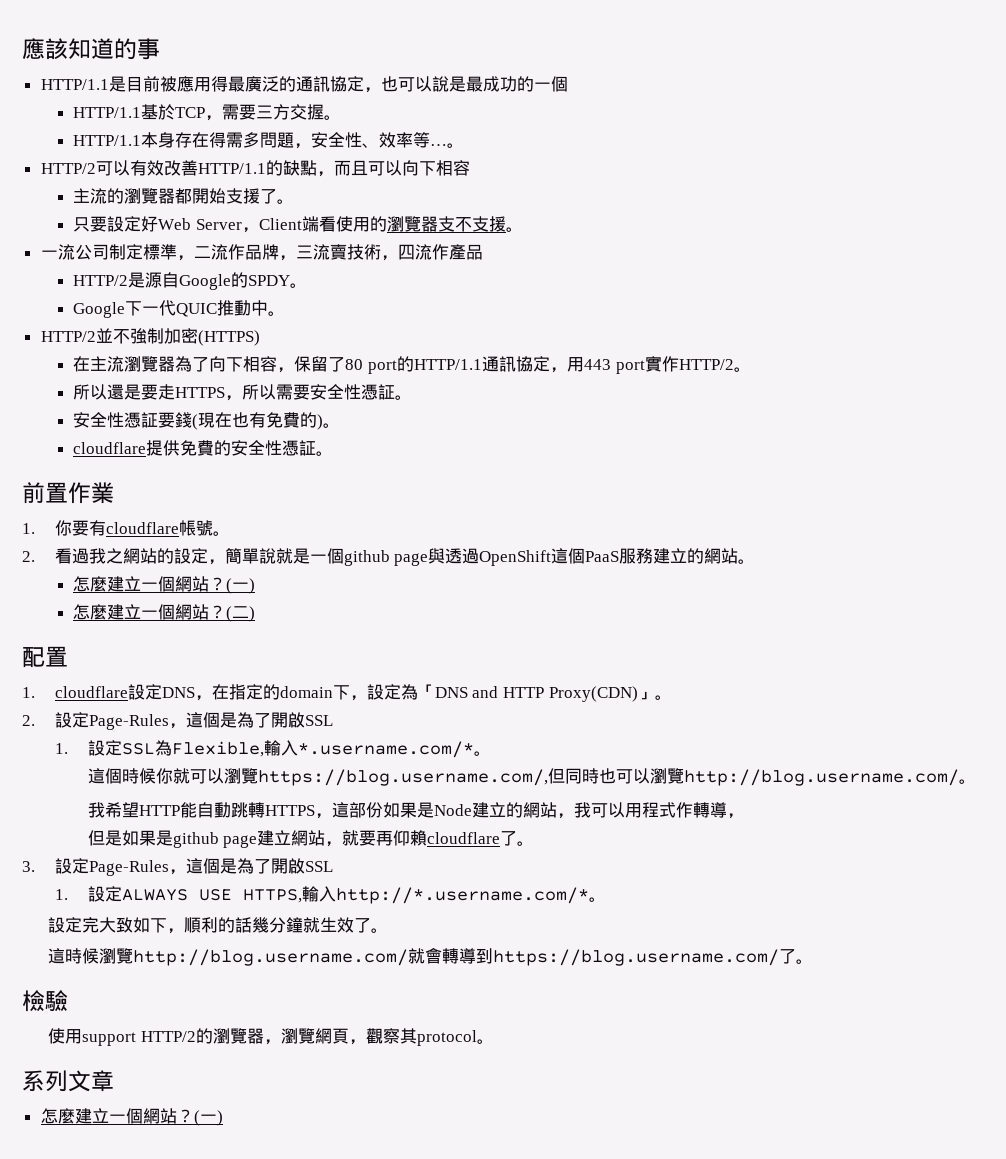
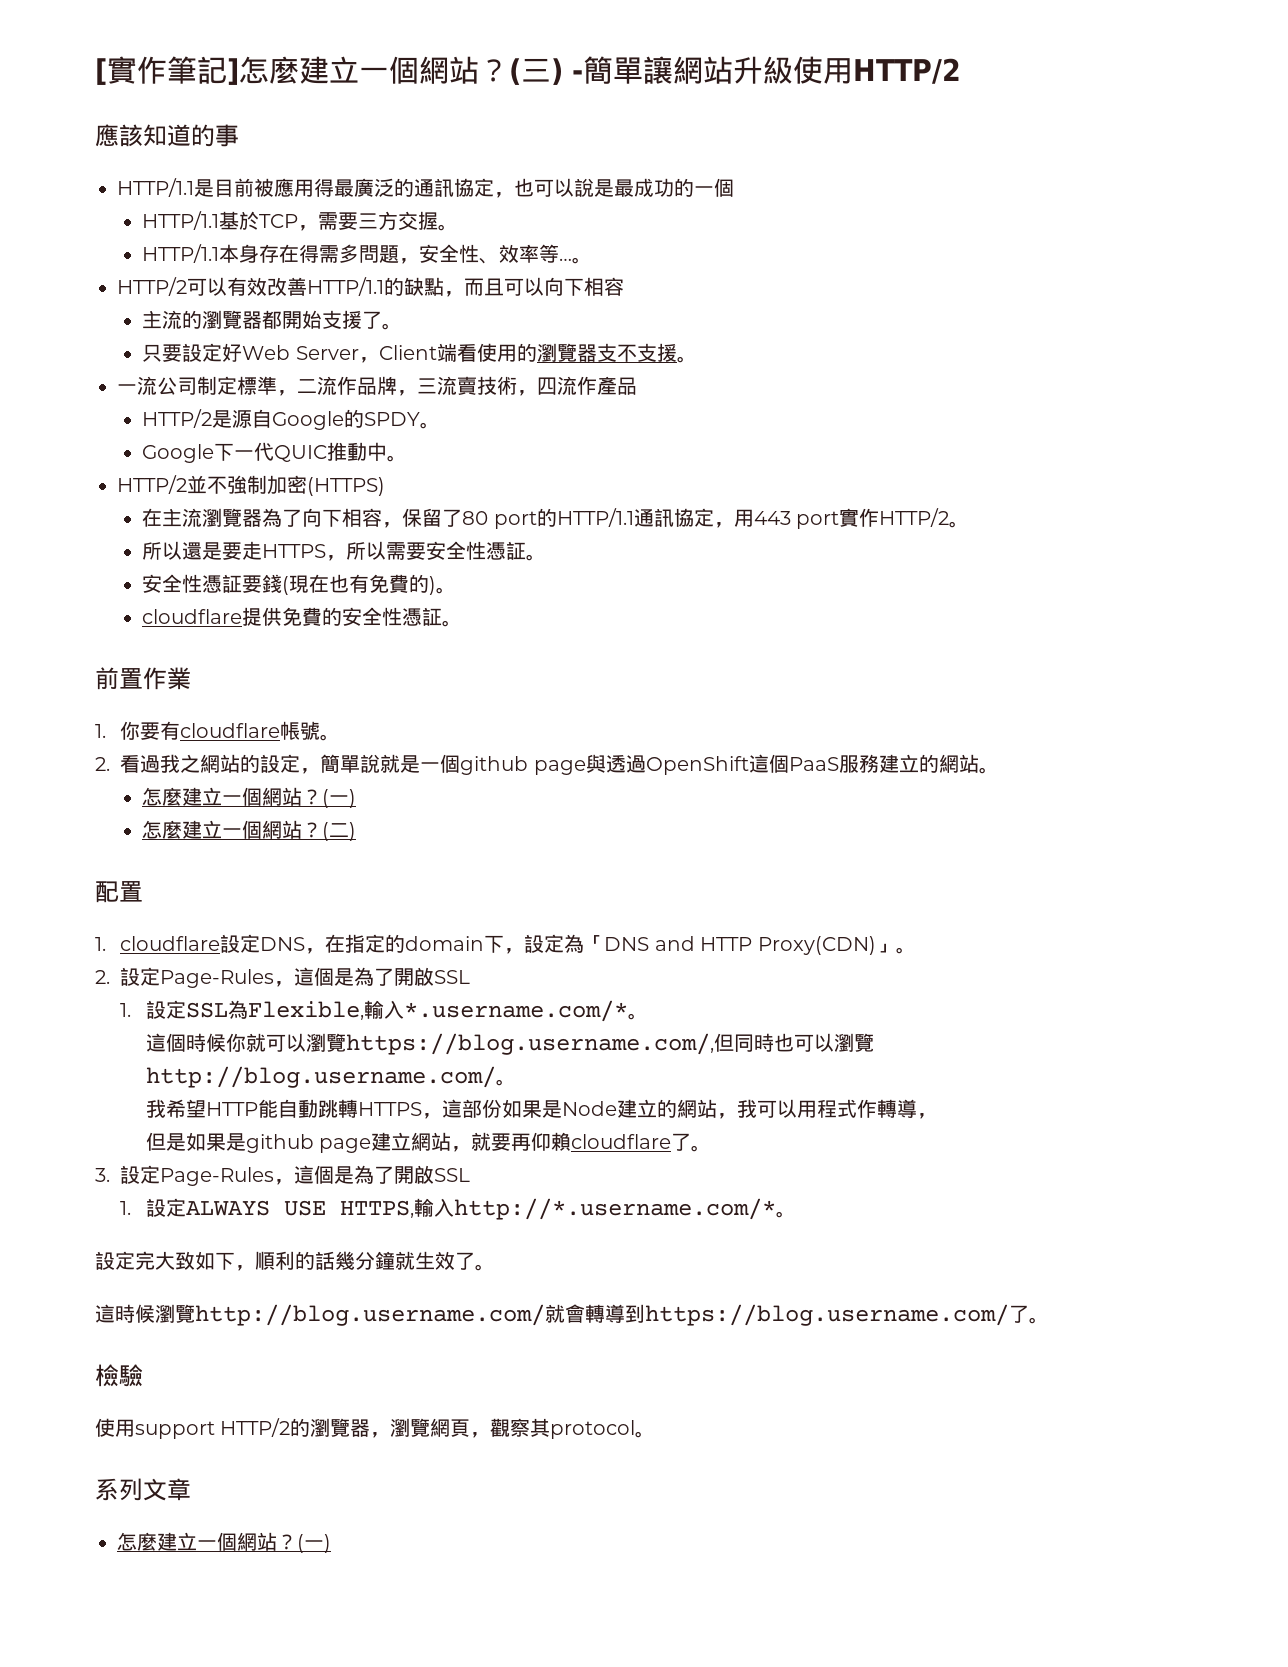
+ [實作筆記]怎麼建立一個網站？(三) -簡單讓網站升級使用HTTP/2

